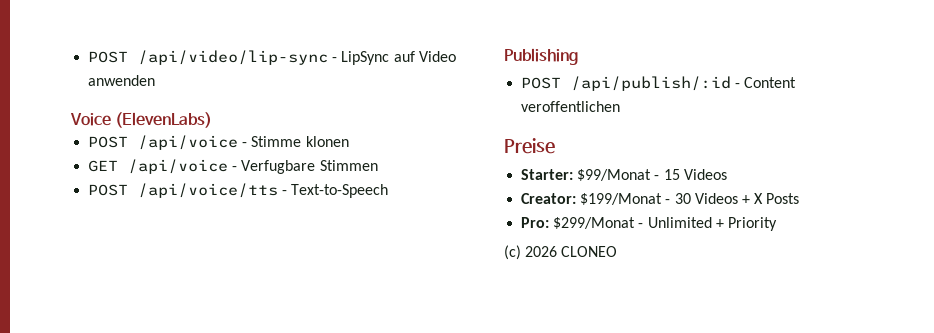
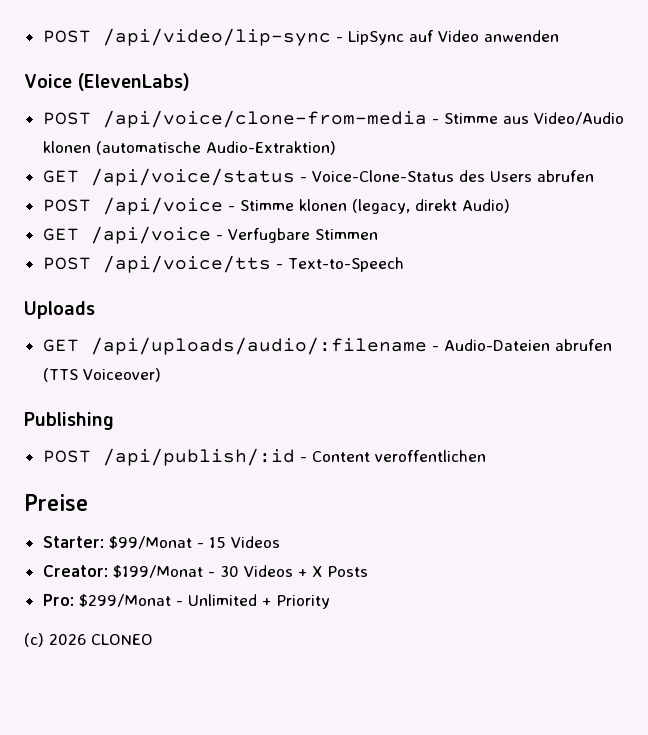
+ POST /api/voice/clone-from-media - Stimme aus Video/Audio klonen (automatische Audio-Extraktion)
+ GET /api/voice/status - Voice-Clone-Status des Users abrufen
- POST /api/voice - Stimme klonen
+ POST /api/voice - Stimme klonen (legacy, direkt Audio)
+ Uploads
+ GET /api/uploads/audio/:filename - Audio-Dateien abrufen (TTS Voiceover)

